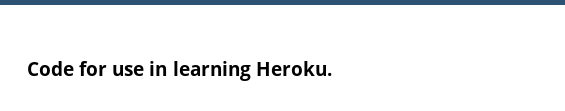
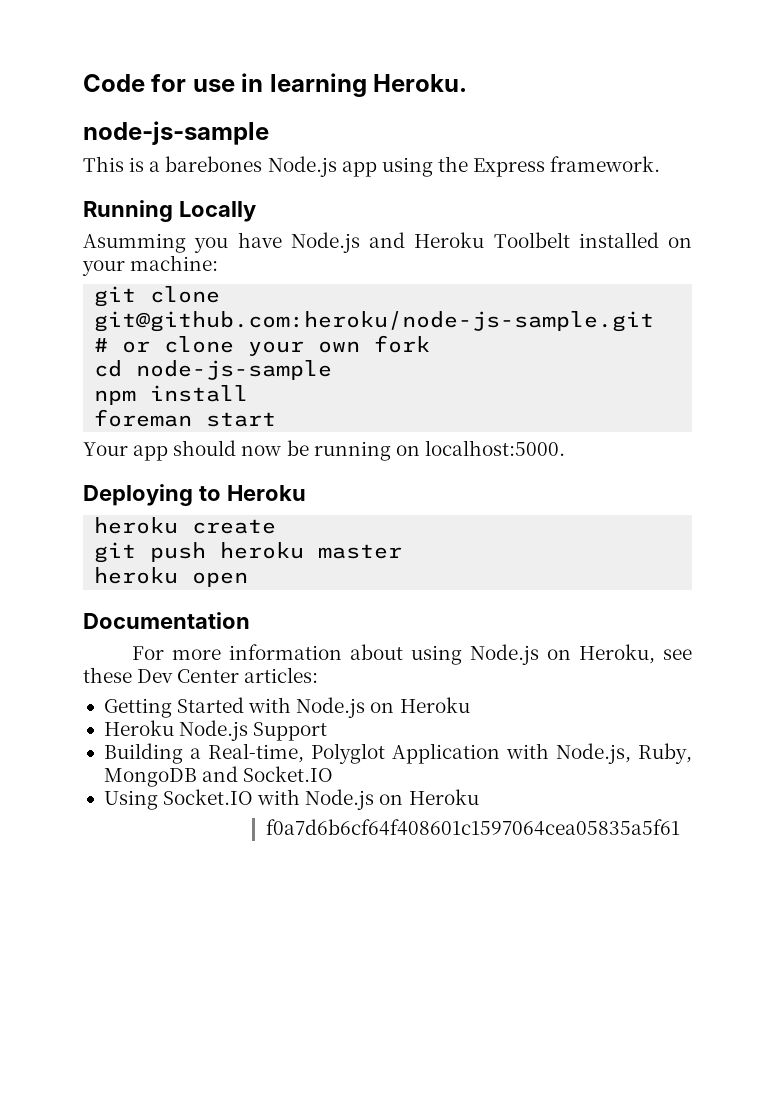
  Code for use in learning Heroku.
+ node-js-sample
+ This is a barebones Node.js app using the Express framework.
+ Running Locally
+ Asumming you have Node.js and Heroku Toolbelt installed on your machine:
+ git clone git@github.com:heroku/node-js-sample.git # or clone your own fork
+ cd node-js-sample
+ npm install
+ foreman start
+ Your app should now be running on localhost:5000.
+ Deploying to Heroku
+ heroku create
+ git push heroku master
+ heroku open
+ Documentation
+ For more information about using Node.js on Heroku, see these Dev Center articles:
+ Getting Started with Node.js on Heroku
+ Heroku Node.js Support
+ Building a Real-time, Polyglot Application with Node.js, Ruby, MongoDB and Socket.IO
+ Using Socket.IO with Node.js on Heroku
+ f0a7d6b6cf64f408601c1597064cea05835a5f61

